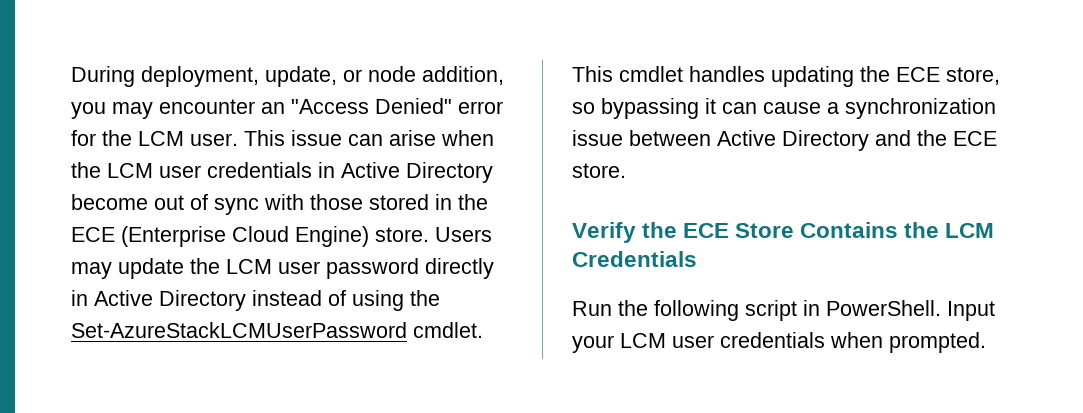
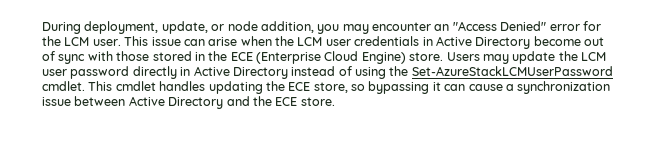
- Verify the ECE Store Contains the LCM Credentials
- Run the following script in PowerShell. Input your LCM user credentials when prompted.

